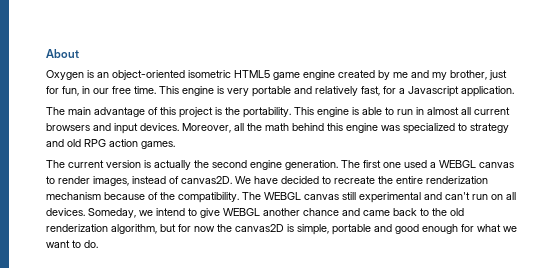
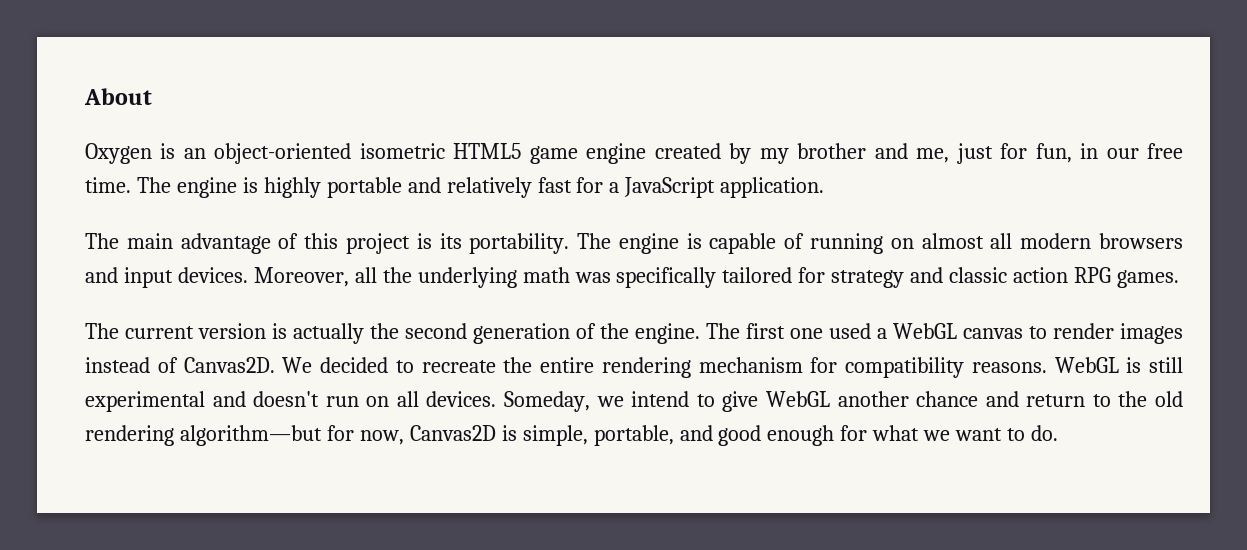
- Oxygen is an object-oriented isometric HTML5 game engine created by me and my brother, just for fun, in our free time.
+ Oxygen is an object-oriented isometric HTML5 game engine created by my brother and me, just for fun, in our free time.
- This engine is very portable and relatively fast, for a Javascript application.
+ The engine is highly portable and relatively fast for a JavaScript application.
- The main advantage of this project is the portability. This engine is able to run in almost all current browsers and input devices.
+ The main advantage of this project is its portability. The engine is capable of running on almost all modern browsers and input devices.
- Moreover, all the math behind this engine was specialized to strategy and old RPG action games.
+ Moreover, all the underlying math was specifically tailored for strategy and classic action RPG games.
- The current version is actually the second engine generation.
+ The current version is actually the second generation of the engine.
- The first one used a WEBGL canvas to render images, instead of canvas2D. We have decided to recreate the entire renderization mechanism because of the compatibility. The WEBGL canvas still experimental and can't run on all devices.
+ The first one used a WebGL canvas to render images instead of Canvas2D. We decided to recreate the entire rendering mechanism for compatibility reasons. WebGL is still experimental and doesn't run on all devices.
- Someday, we intend to give WEBGL another chance and came back to the old renderization algorithm, but for now the canvas2D is simple, portable and good enough for what we want to do.
+ Someday, we intend to give WebGL another chance and return to the old rendering algorithm—but for now, Canvas2D is simple, portable, and good enough for what we want to do.

